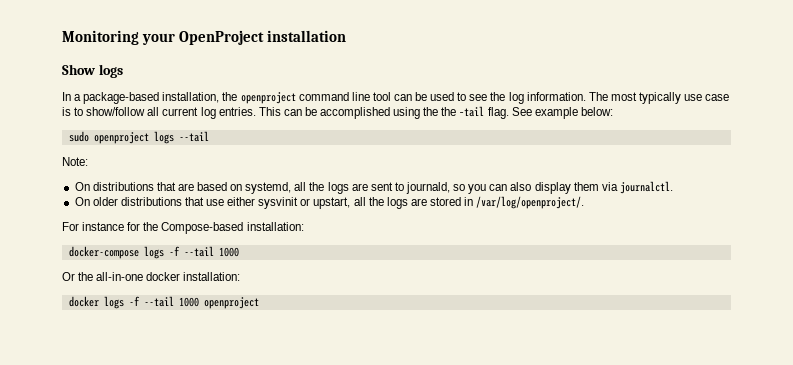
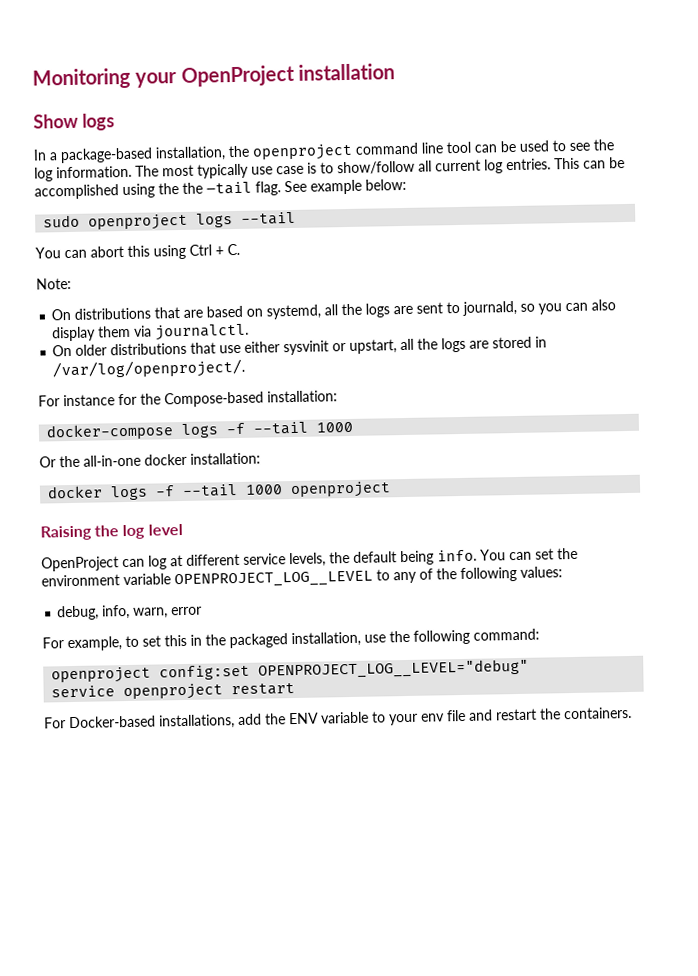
+ You can abort this using Ctrl + C.
+ Raising the log level
+ OpenProject can log at different service levels, the default being info. You can set the environment variable OPENPROJECT_LOG__LEVEL to any of the following values:
+ debug, info, warn, error
+ For example, to set this in the packaged installation, use the following command:
+ openproject config:set OPENPROJECT_LOG__LEVEL="debug"
+ service openproject restart
+ For Docker-based installations, add the ENV variable to your env file and restart the containers.

